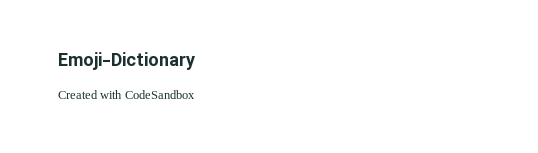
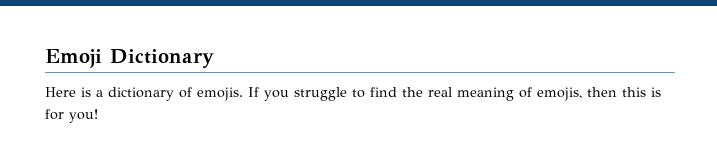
- Emoji-Dictionary
- Created with CodeSandbox
+ Emoji Dictionary
+ Here is a dictionary of emojis. If you struggle to find the real meaning of emojis, then this is for you!

